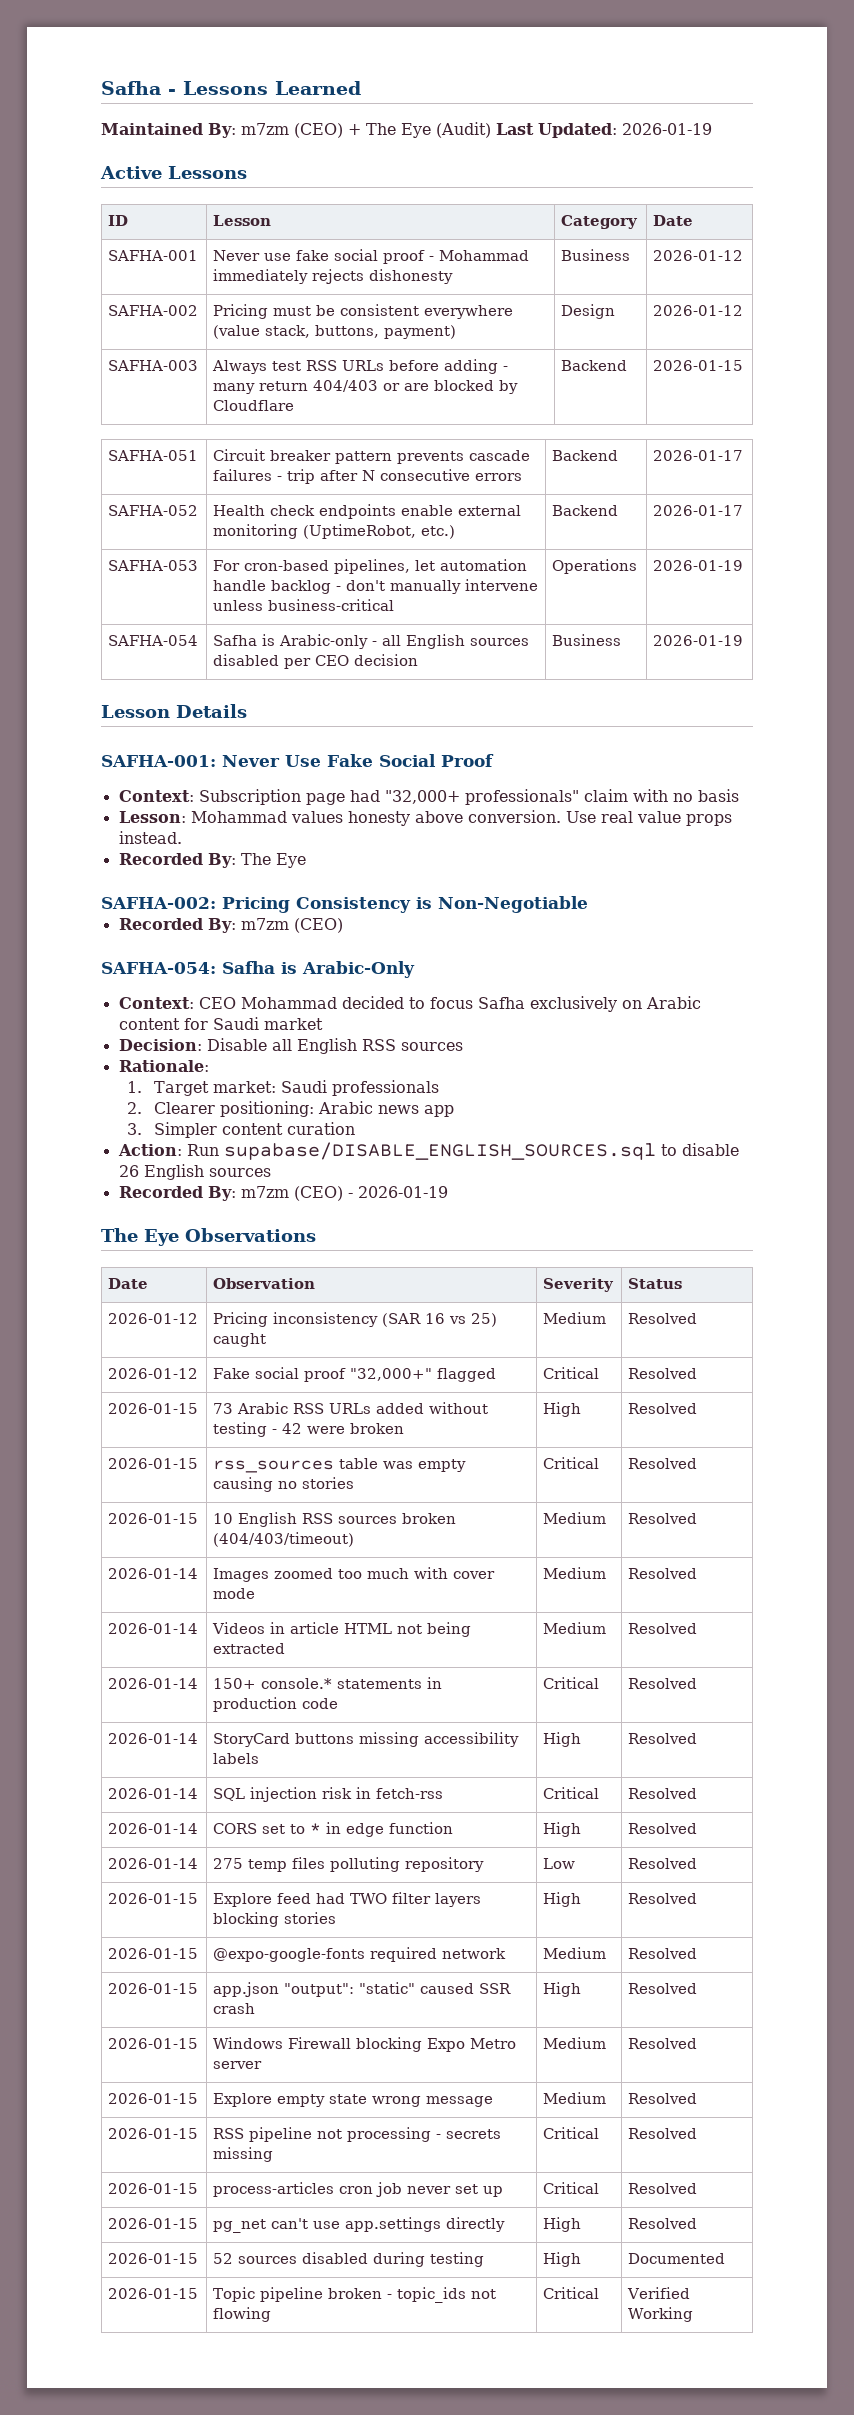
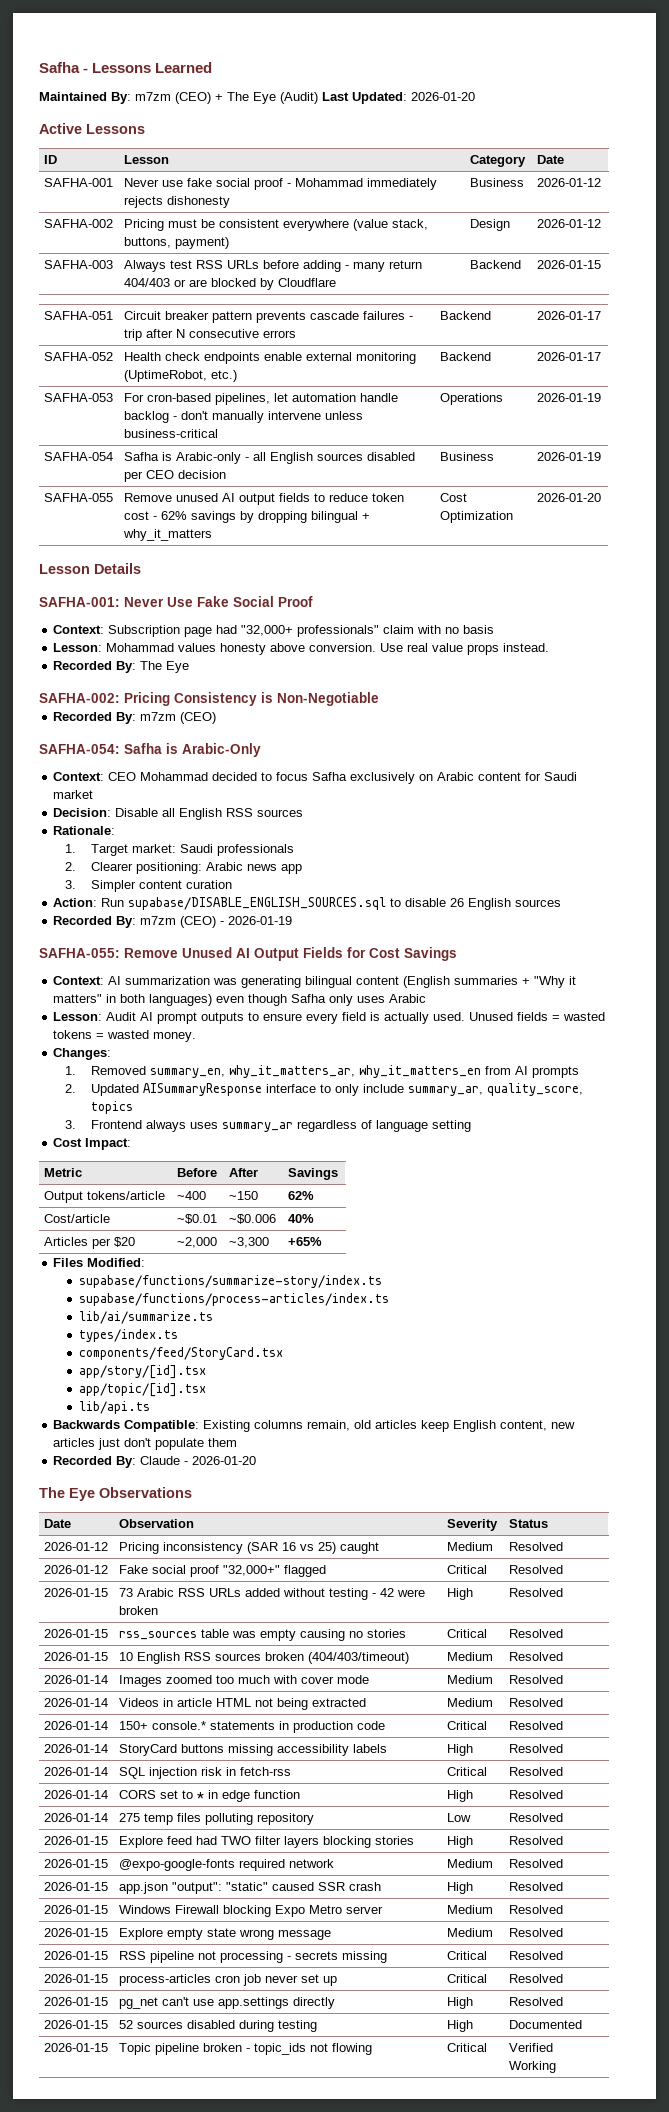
- Maintained By: m7zm (CEO) + The Eye (Audit) Last Updated: 2026-01-19
+ Maintained By: m7zm (CEO) + The Eye (Audit) Last Updated: 2026-01-20
+ SAFHA-055 | Remove unused AI output fields to reduce token cost - 62% savings by dropping bilingual + why_it_matters | Cost Optimization | 2026-01-20
+ SAFHA-055: Remove Unused AI Output Fields for Cost Savings
+ Context: AI summarization was generating bilingual content (English summaries + "Why it matters" in both languages) even though Safha only uses Arabic
+ Lesson: Audit AI prompt outputs to ensure every field is actually used. Unused fields = wasted tokens = wasted money.
+ Changes:
+ 1. Removed summary_en, why_it_matters_ar, why_it_matters_en from AI prompts
+ 2. Updated AISummaryResponse interface to only include summary_ar, quality_score, topics
+ 3. Frontend always uses summary_ar regardless of language setting
+ Cost Impact:
+ Metric | Before | After | Savings
+ Output tokens/article | ~400 | ~150 | 62%
+ Cost/article | ~$0.01 | ~$0.006 | 40%
+ Articles per $20 | ~2,000 | ~3,300 | +65%
+ Files Modified:
+ supabase/functions/summarize-story/index.ts
+ supabase/functions/process-articles/index.ts
+ lib/ai/summarize.ts
+ types/index.ts
+ components/feed/StoryCard.tsx
+ app/story/[id].tsx
+ app/topic/[id].tsx
+ lib/api.ts
+ Backwards Compatible: Existing columns remain, old articles keep English content, new articles just don't populate them
+ Recorded By: Claude - 2026-01-20

